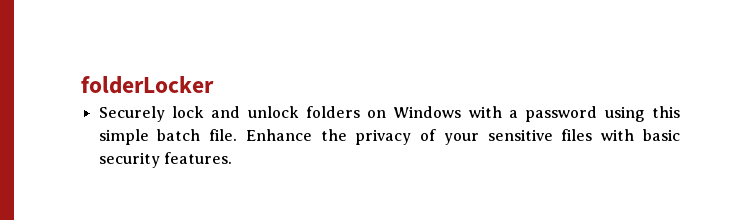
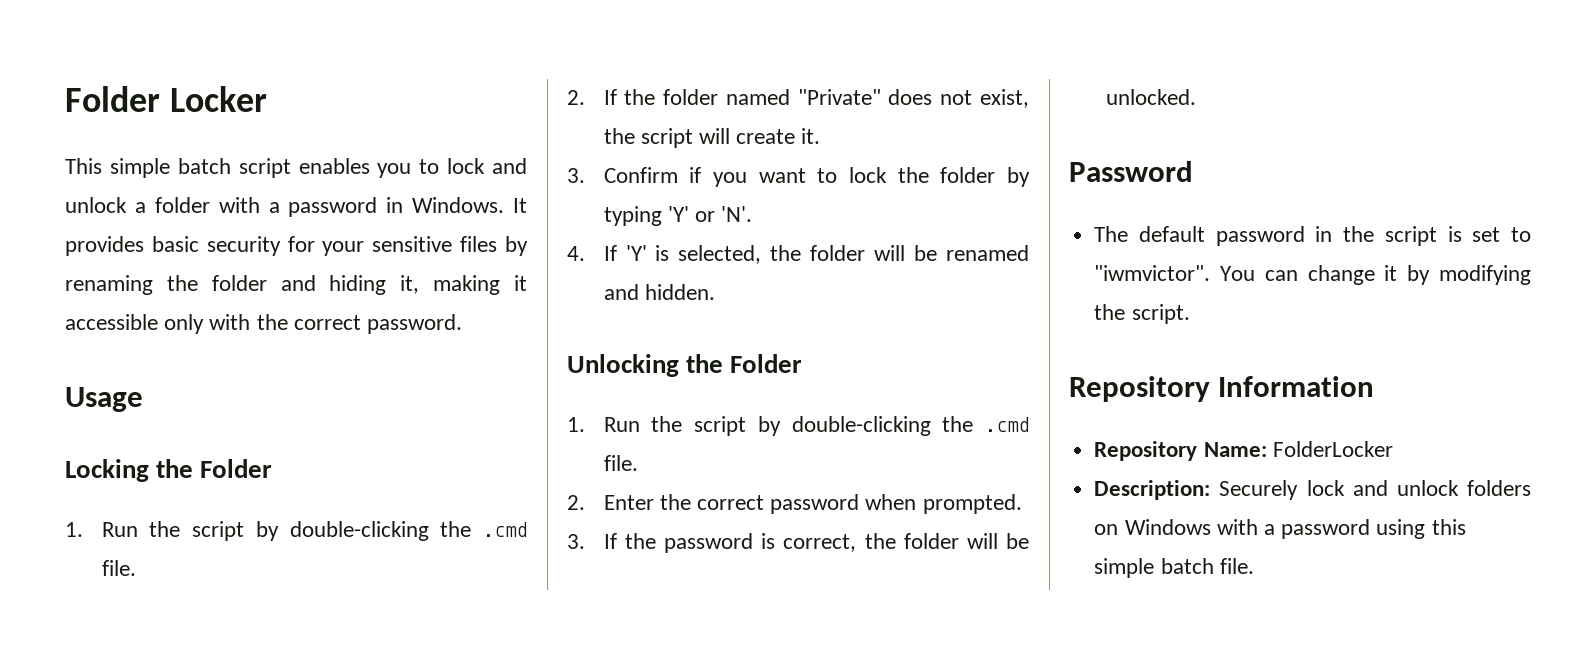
- folderLocker
- Securely lock and unlock folders on Windows with a password using this simple batch file. Enhance the privacy of your sensitive files with basic security features.
+ Folder Locker
+ This simple batch script enables you to lock and unlock a folder with a password in Windows. It provides basic security for your sensitive files by renaming the folder and hiding it, making it accessible only with the correct password.
+ Usage
+ Locking the Folder
+ 1. Run the script by double-clicking the .cmd file.
+ 2. If the folder named "Private" does not exist, the script will create it.
+ 3. Confirm if you want to lock the folder by typing 'Y' or 'N'.
+ 4. If 'Y' is selected, the folder will be renamed and hidden.
+ Unlocking the Folder
+ 1. Run the script by double-clicking the .cmd file.
+ 2. Enter the correct password when prompted.
+ 3. If the password is correct, the folder will be unlocked.
+ Password
+ The default password in the script is set to "iwmvictor". You can change it by modifying the script.
+ Repository Information
+ Repository Name: FolderLocker
+ Description: Securely lock and unlock folders on Windows with a password using this simple batch file.

